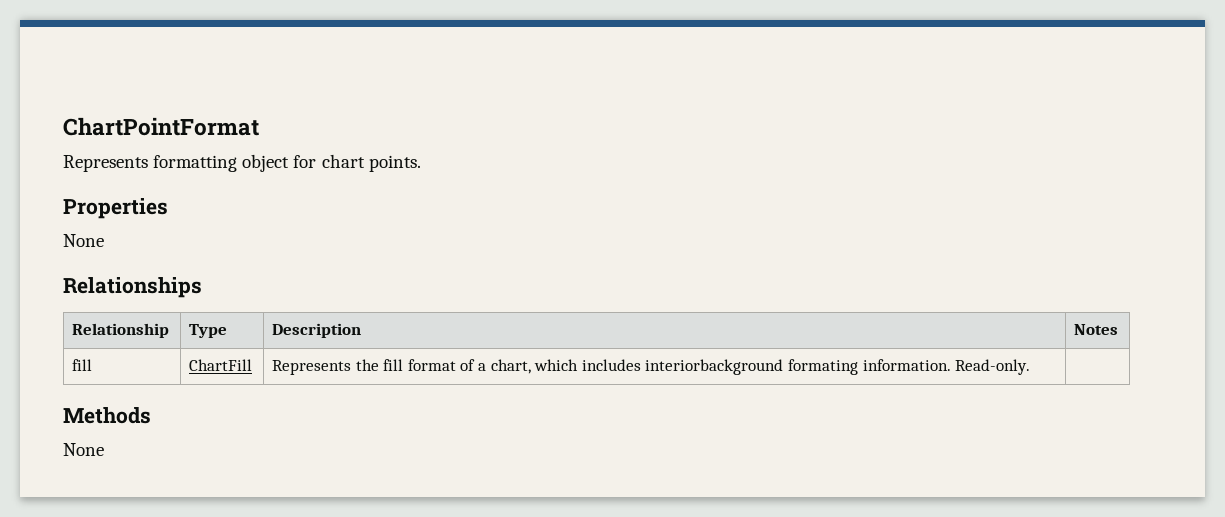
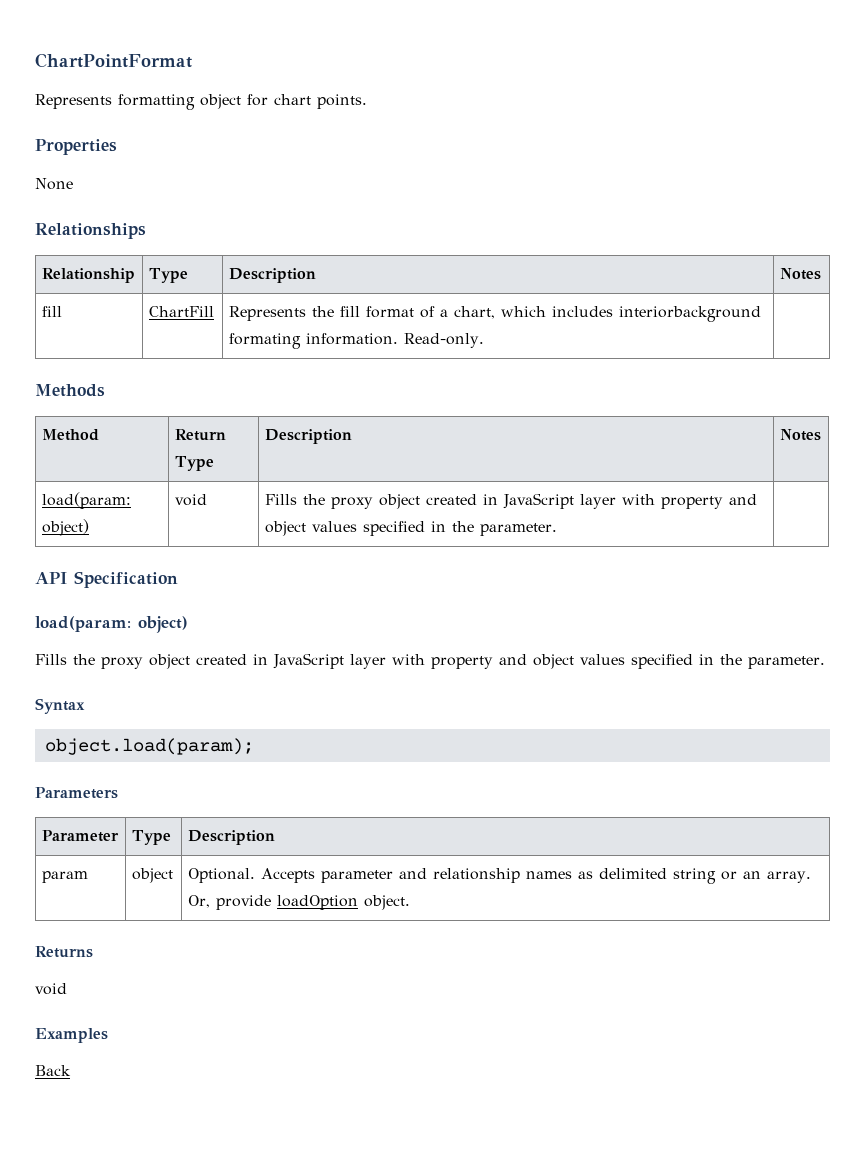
  Methods
- None
+ Method | Return Type | Description | Notes
+ load(param: object) | void | Fills the proxy object created in JavaScript layer with property and object values specified in the parameter. |
+ API Specification
+ load(param: object)
+ Fills the proxy object created in JavaScript layer with property and object values specified in the parameter.
+ Syntax
+ object.load(param);
+ Parameters
+ Parameter | Type | Description
+ param | object | Optional. Accepts parameter and relationship names as delimited string or an array. Or, provide loadOption object.
+ Returns
+ void
+ Examples
+ Back

